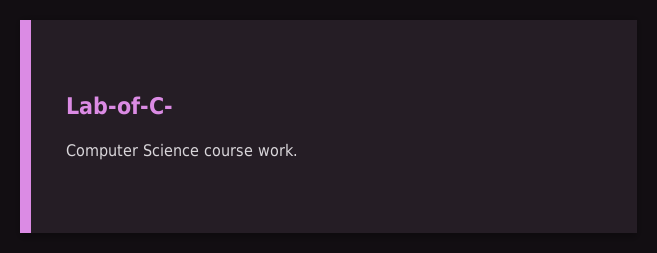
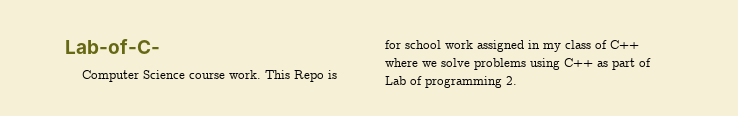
+ This Repo is for school work assigned in my class of C++ where we solve problems using C++ as part of Lab of programming 2.

